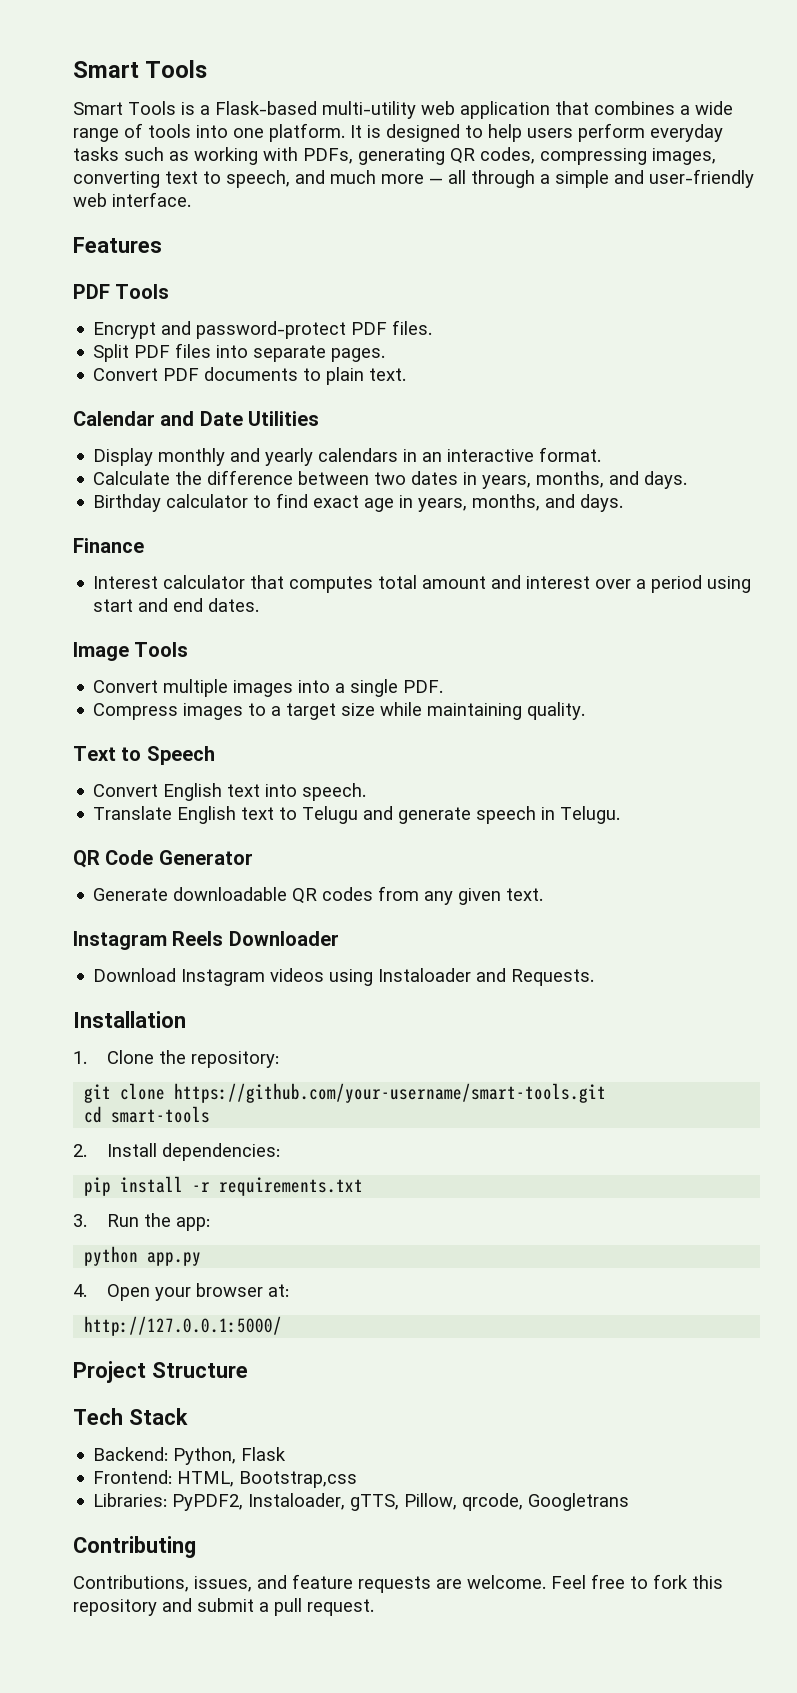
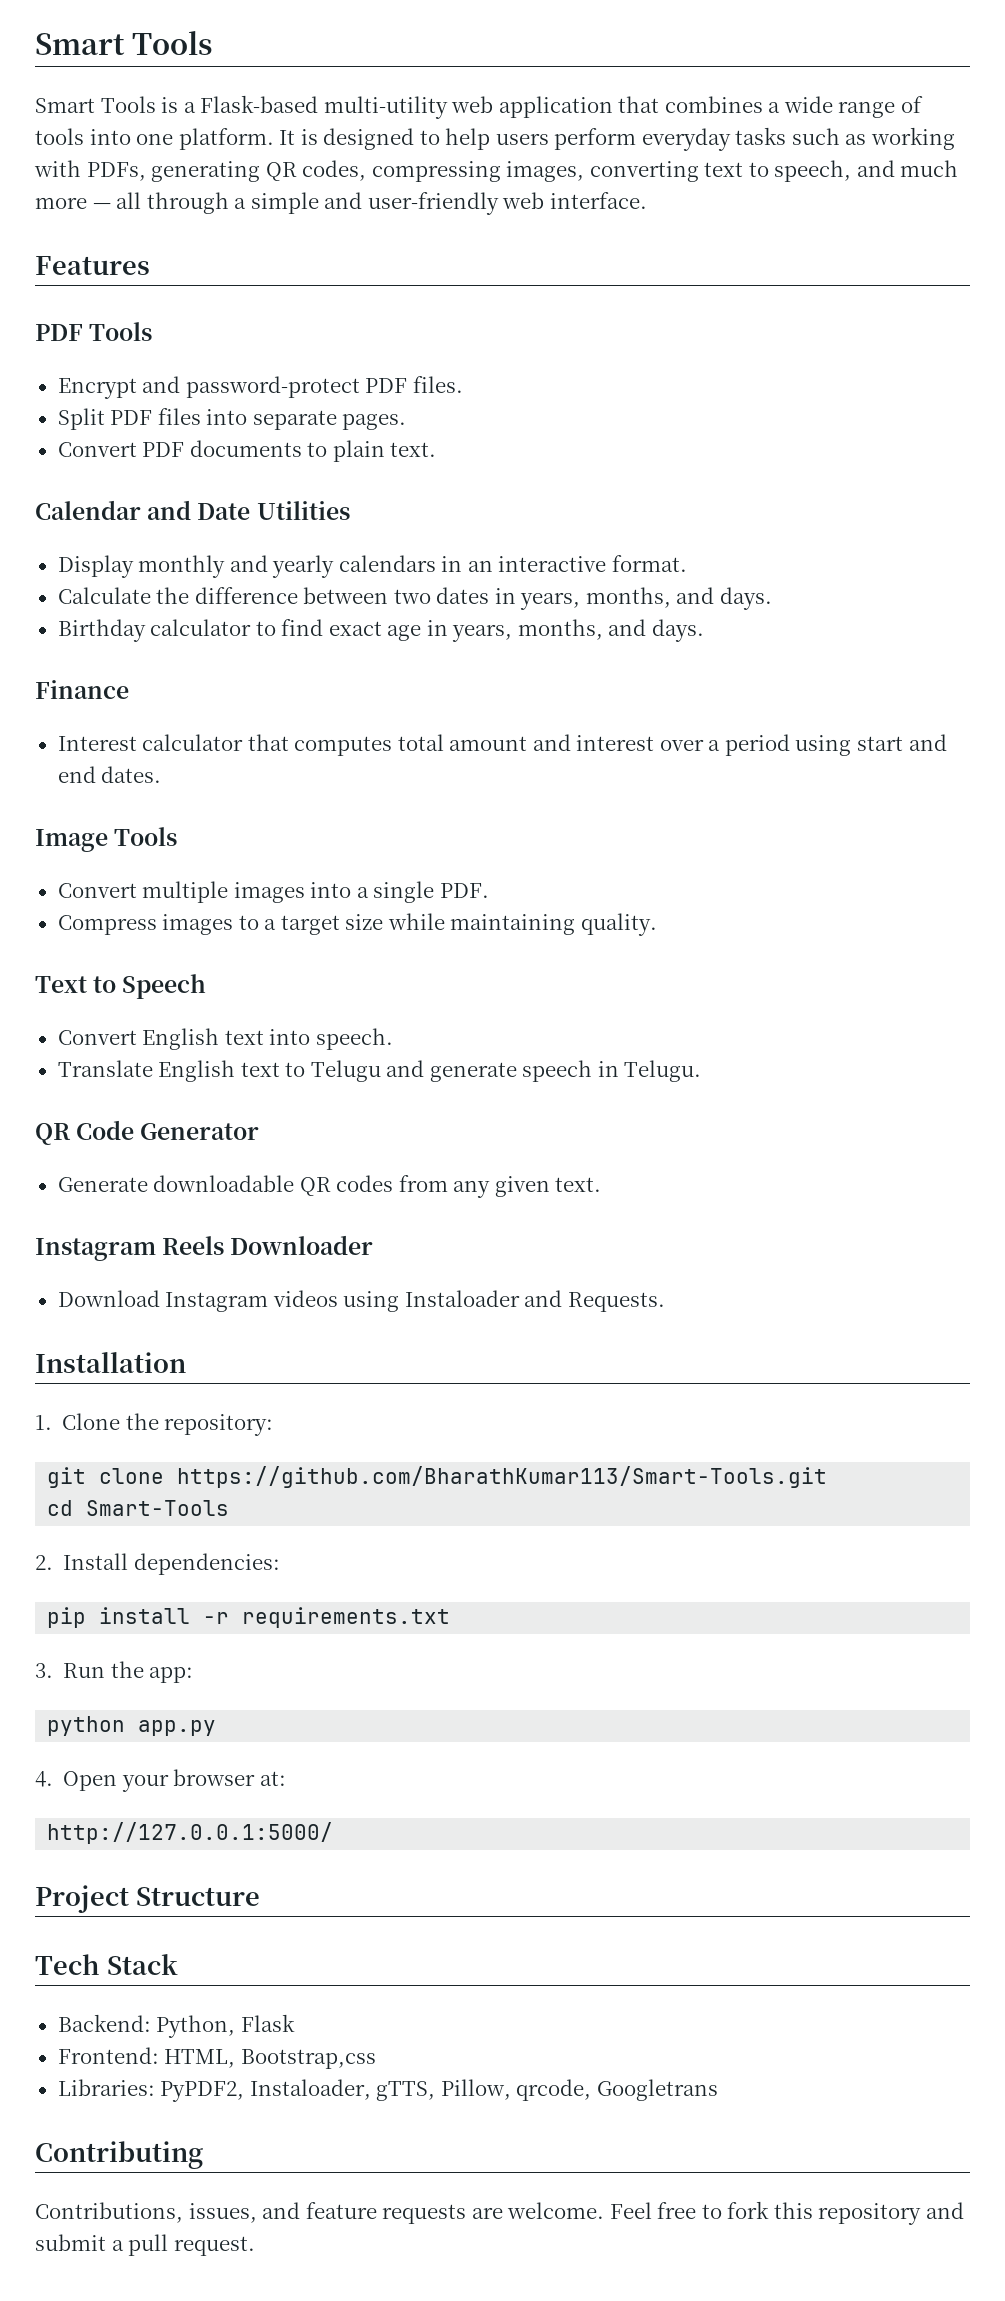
- git clone https://github.com/your-username/smart-tools.git
+ git clone https://github.com/BharathKumar113/Smart-Tools.git
- cd smart-tools
+ cd Smart-Tools

